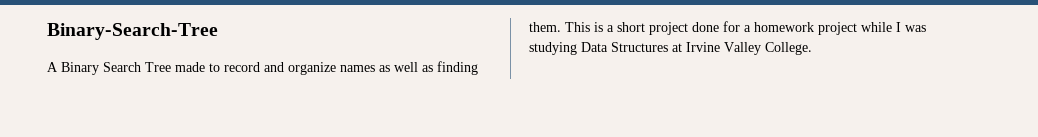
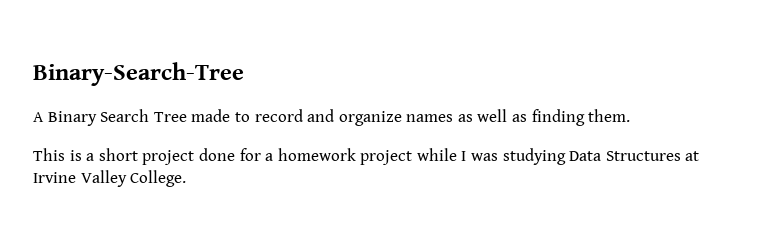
- A Binary Search Tree made to record and organize names as well as finding them. This is a short project done for a homework project while I was studying Data Structures at Irvine Valley College.
+ A Binary Search Tree made to record and organize names as well as finding them.
+ This is a short project done for a homework project while I was studying Data Structures at Irvine Valley College.

